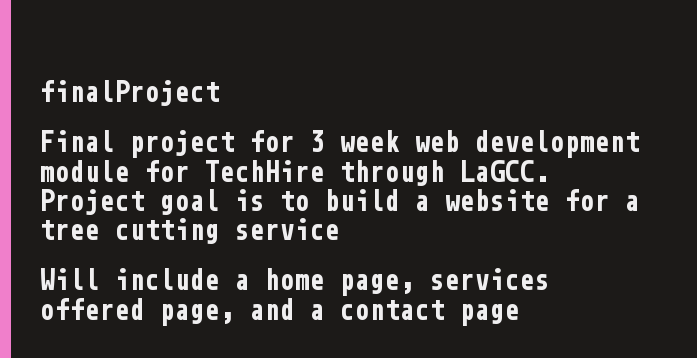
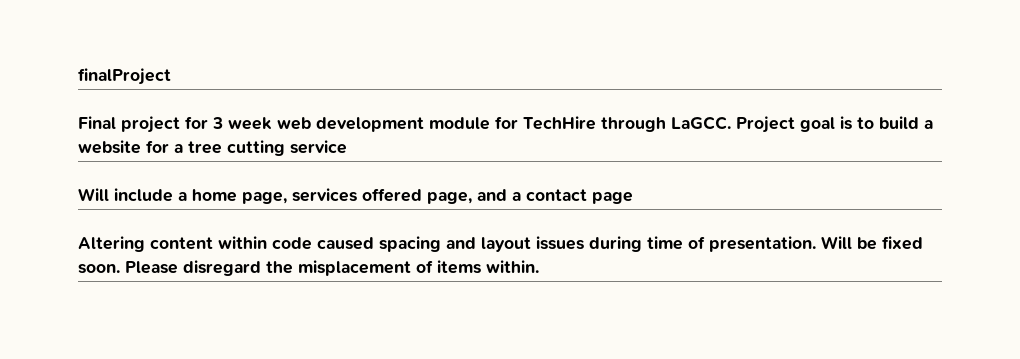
+ Altering content within code caused spacing and layout issues during time of presentation. Will be fixed soon. Please disregard the misplacement of items within.

